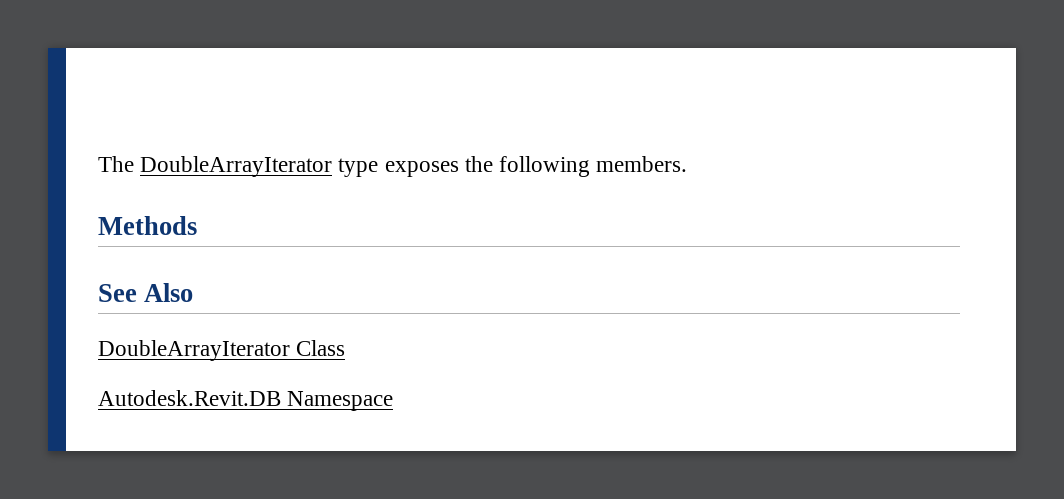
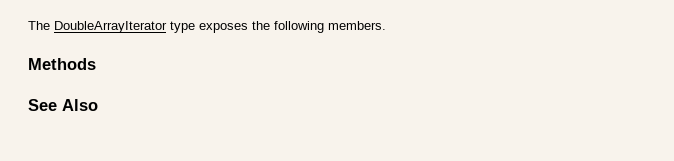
- DoubleArrayIterator Class
- Autodesk.Revit.DB Namespace

